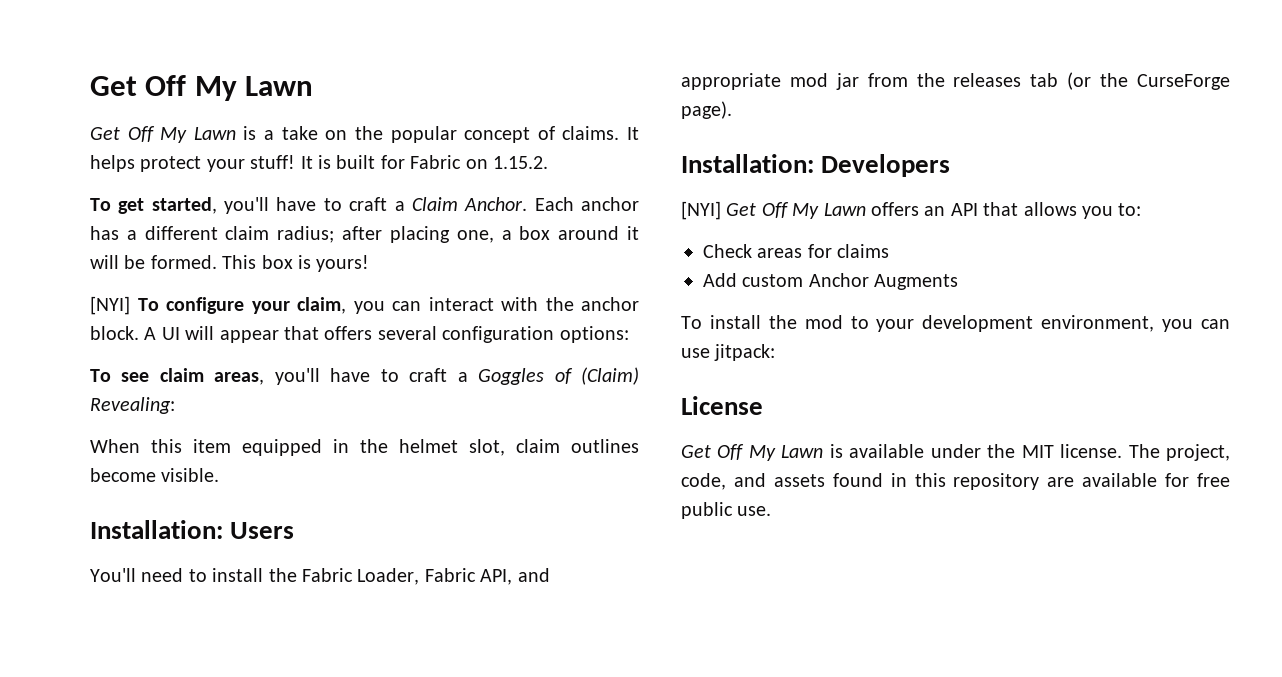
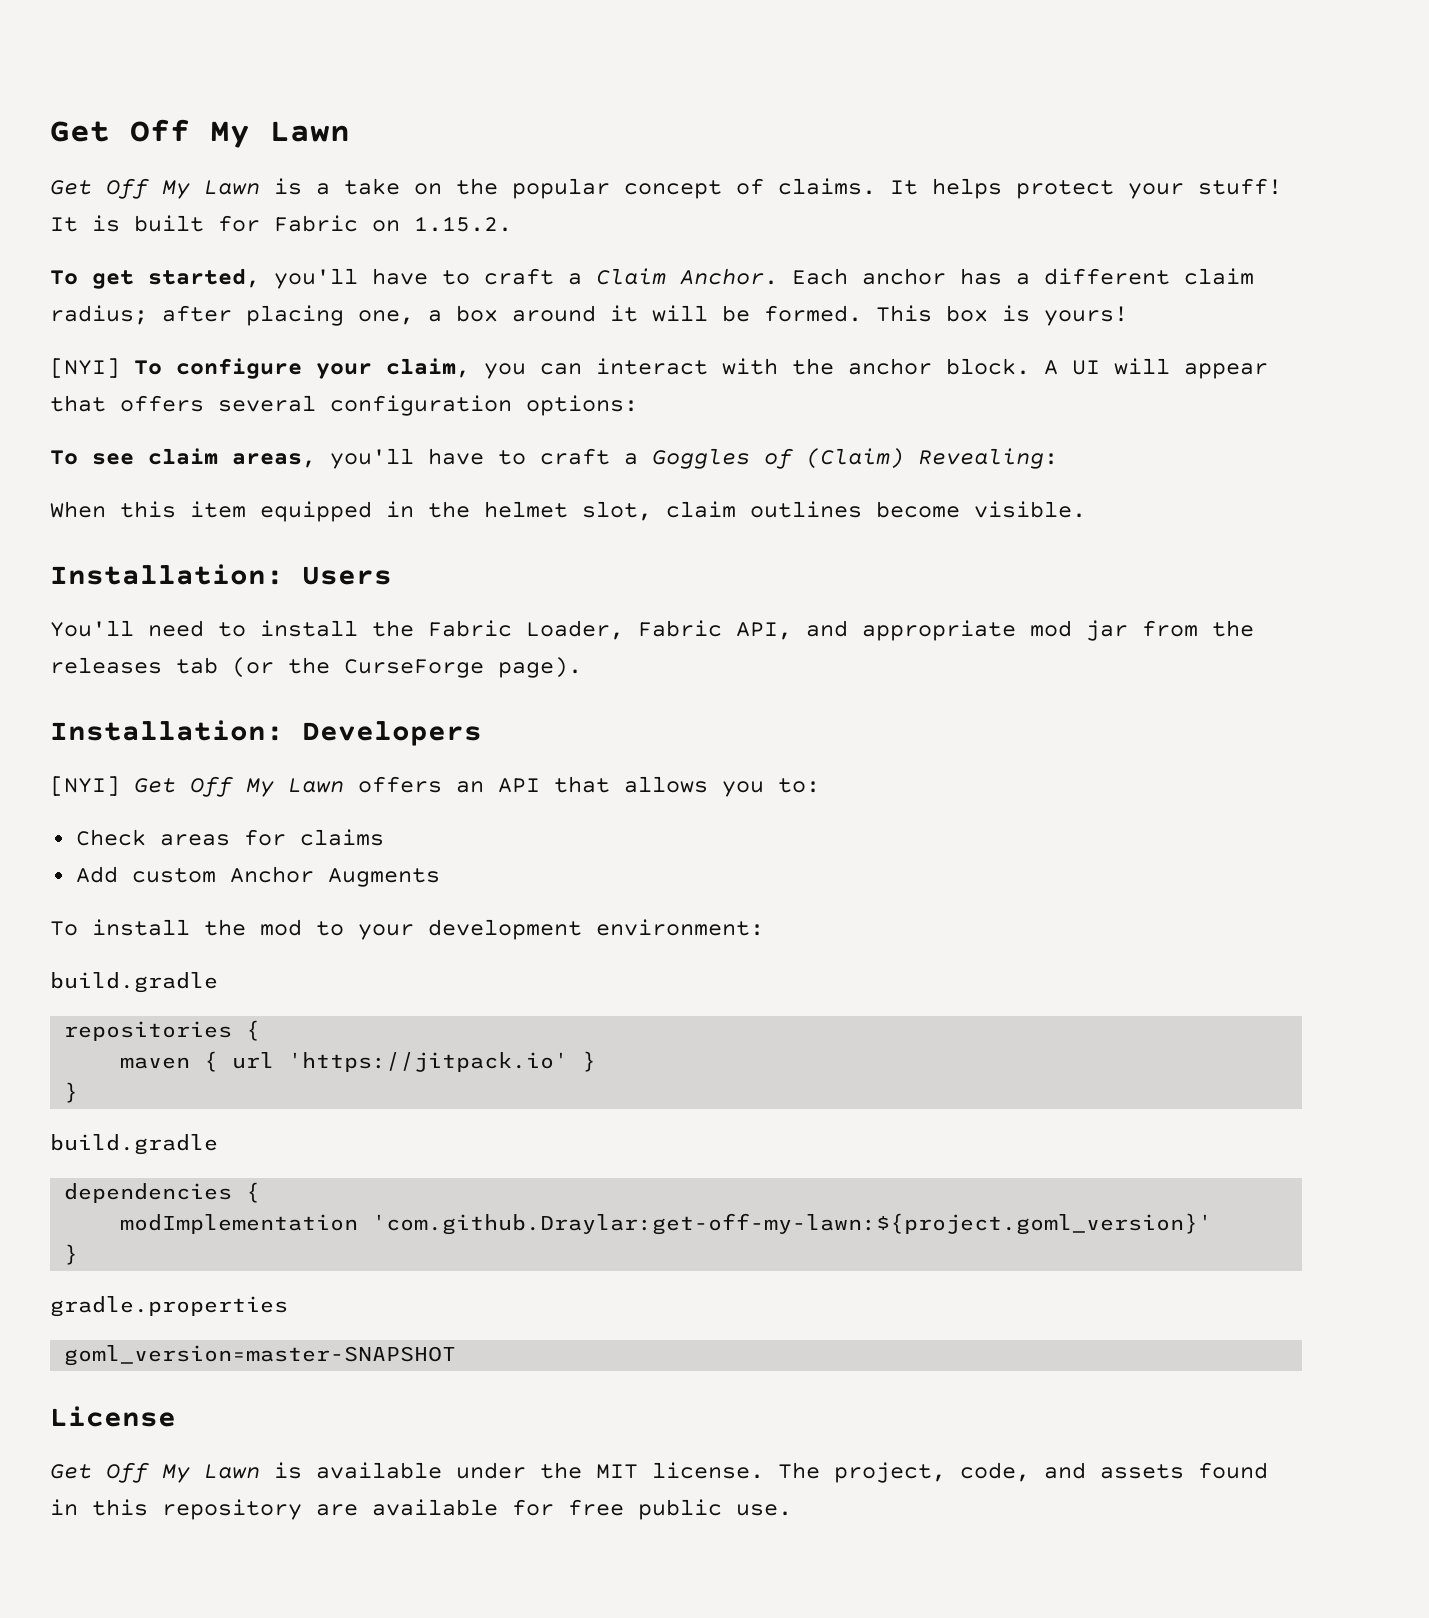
- To install the mod to your development environment, you can use jitpack:
+ To install the mod to your development environment:
+ build.gradle
+ repositories {
+ maven { url 'https://jitpack.io' }
+ }
+ build.gradle
+ dependencies {
+ modImplementation 'com.github.Draylar:get-off-my-lawn:${project.goml_version}'
+ }
+ gradle.properties
+ goml_version=master-SNAPSHOT

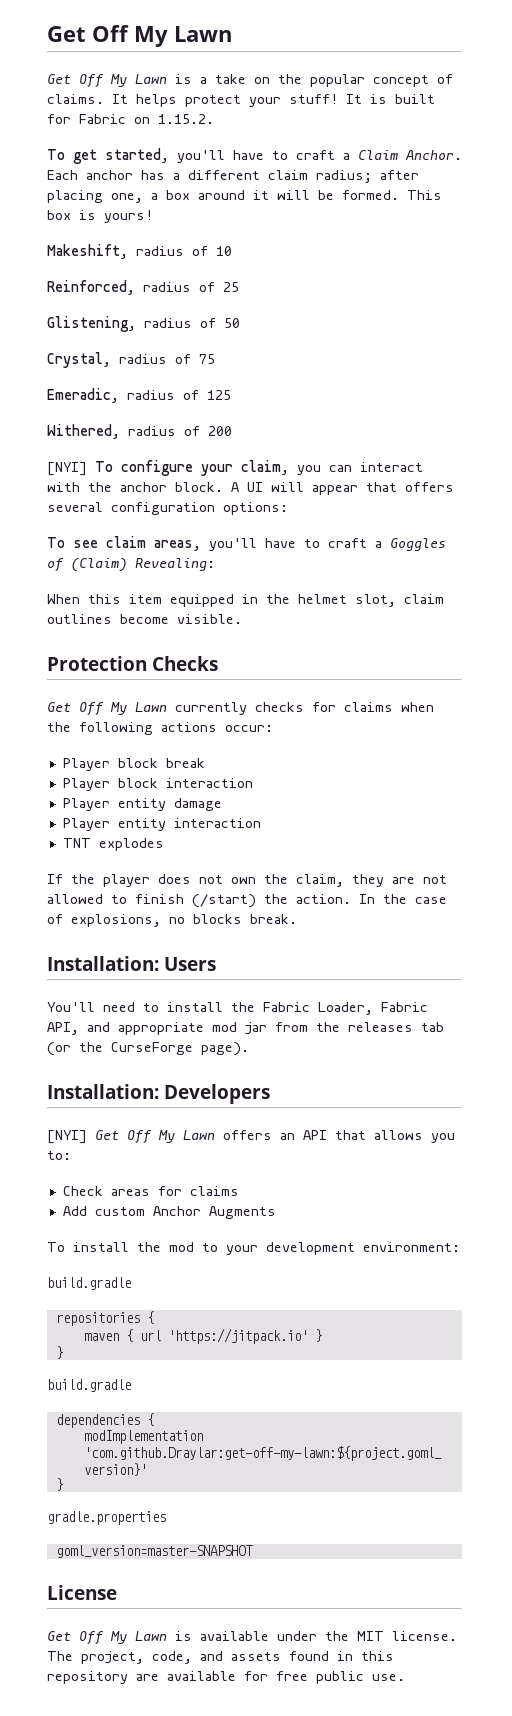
+ Makeshift, radius of 10
+ Reinforced, radius of 25
+ Glistening, radius of 50
+ Crystal, radius of 75
+ Emeradic, radius of 125
+ Withered, radius of 200
+ Protection Checks
+ Get Off My Lawn currently checks for claims when the following actions occur:
+ Player block break
+ Player block interaction
+ Player entity damage
+ Player entity interaction
+ TNT explodes
+ If the player does not own the claim, they are not allowed to finish (/start) the action. In the case of explosions, no blocks break.

